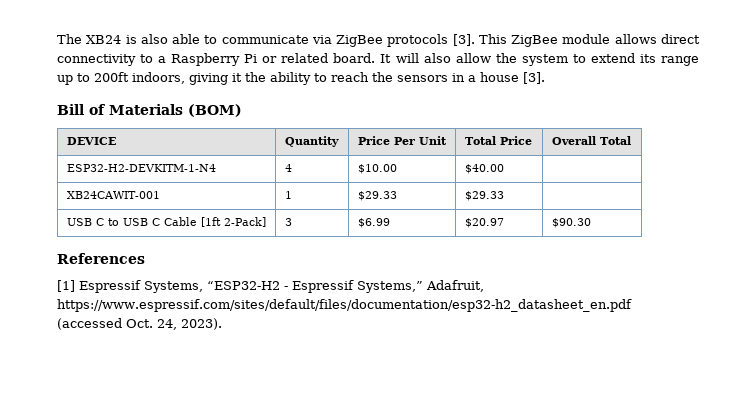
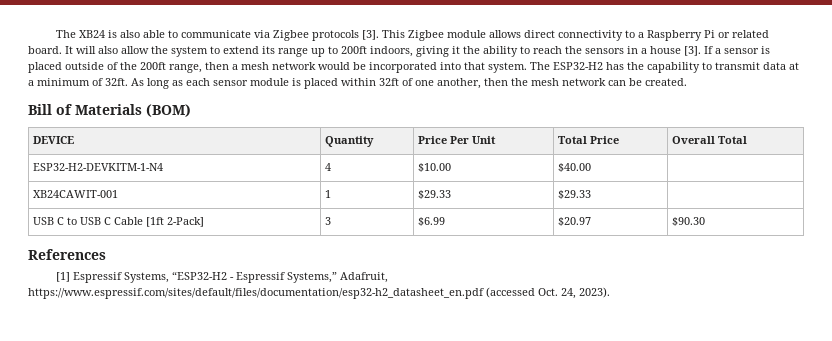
- The XB24 is also able to communicate via ZigBee protocols [3].
+ The XB24 is also able to communicate via Zigbee protocols [3].
- This ZigBee module allows direct connectivity to a Raspberry Pi or related board.
+ This Zigbee module allows direct connectivity to a Raspberry Pi or related board.
+ If a sensor is placed outside of the 200ft range, then a mesh network would be incorporated into that system. The ESP32-H2 has the capability to transmit data at a minimum of 32ft. As long as each sensor module is placed within 32ft of one another, then the mesh network can be created.

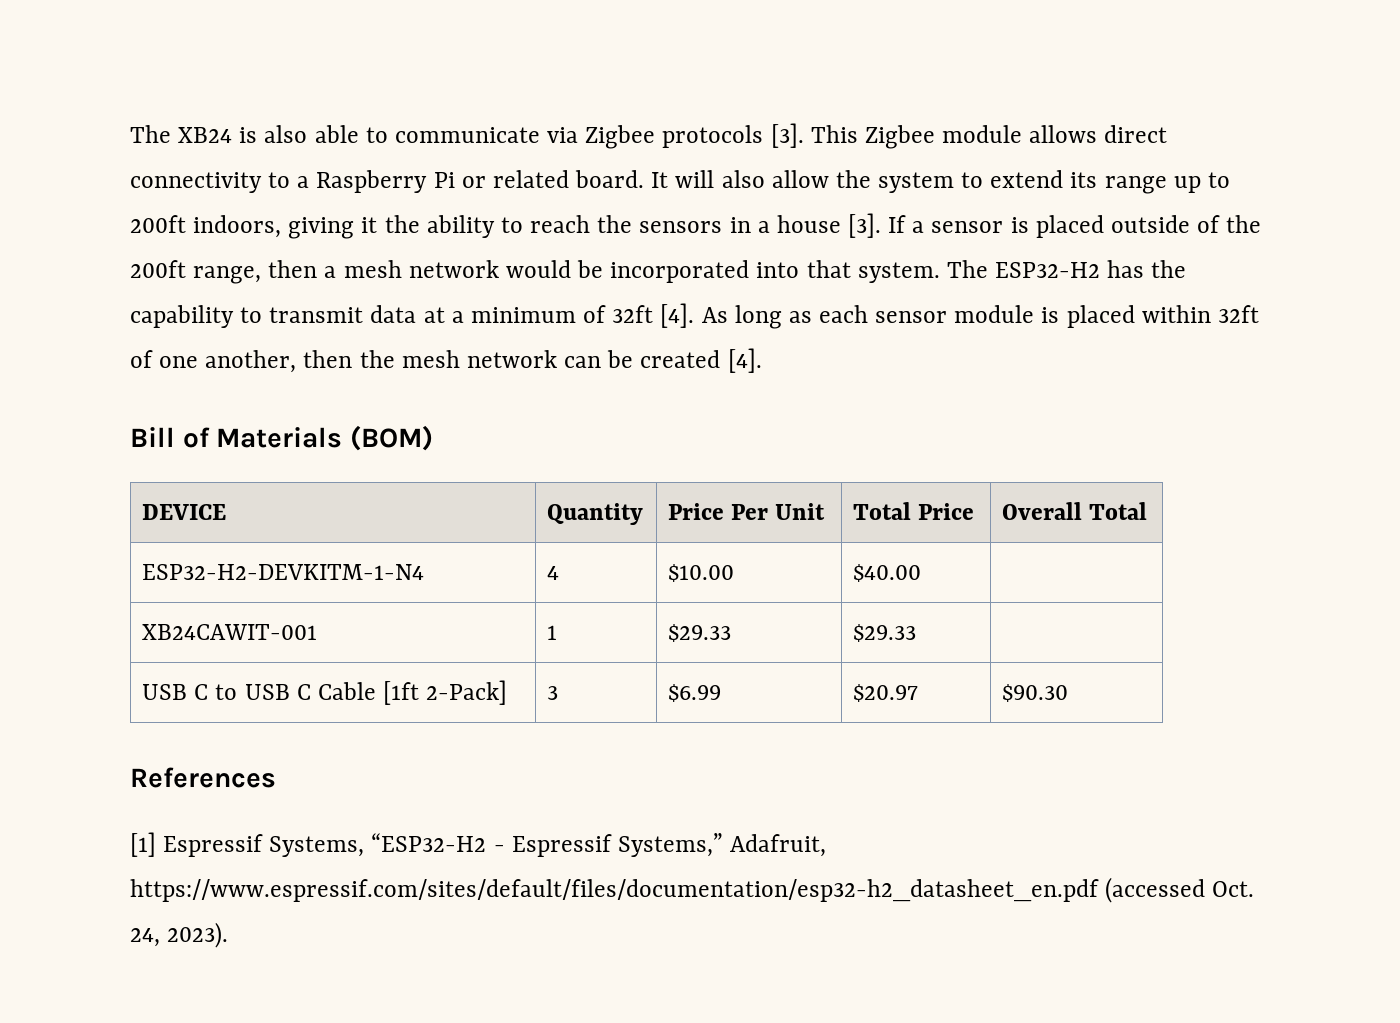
- The ESP32-H2 has the capability to transmit data at a minimum of 32ft.
+ The ESP32-H2 has the capability to transmit data at a minimum of 32ft [4].
- As long as each sensor module is placed within 32ft of one another, then the mesh network can be created.
+ As long as each sensor module is placed within 32ft of one another, then the mesh network can be created [4].

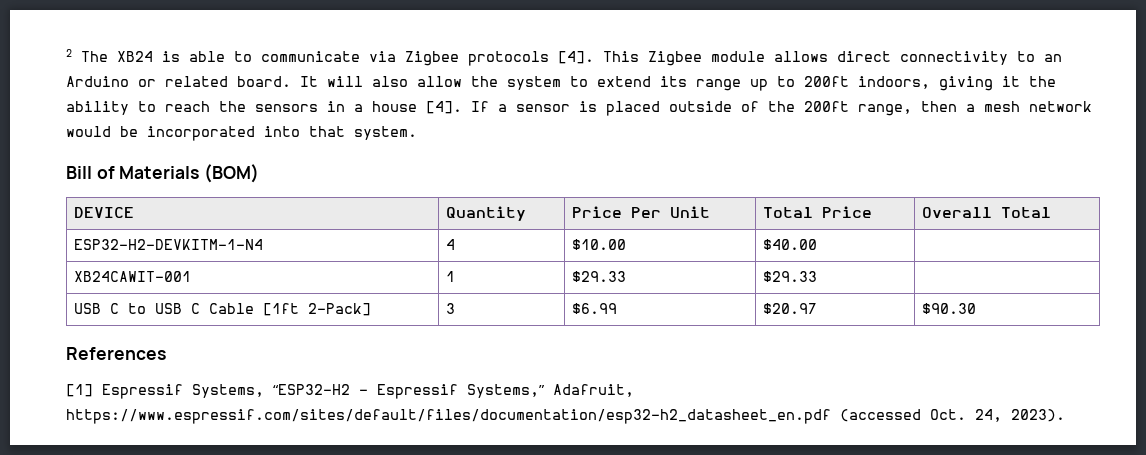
- The XB24 is also able to communicate via Zigbee protocols [3].
+ 2 The XB24 is able to communicate via Zigbee protocols [4].
- This Zigbee module allows direct connectivity to a Raspberry Pi or related board.
+ This Zigbee module allows direct connectivity to an Arduino or related board.
- It will also allow the system to extend its range up to 200ft indoors, giving it the ability to reach the sensors in a house [3].
+ It will also allow the system to extend its range up to 200ft indoors, giving it the ability to reach the sensors in a house [4].
- The ESP32-H2 has the capability to transmit data at a minimum of 32ft [4]. As long as each sensor module is placed within 32ft of one another, then the mesh network can be created [4].

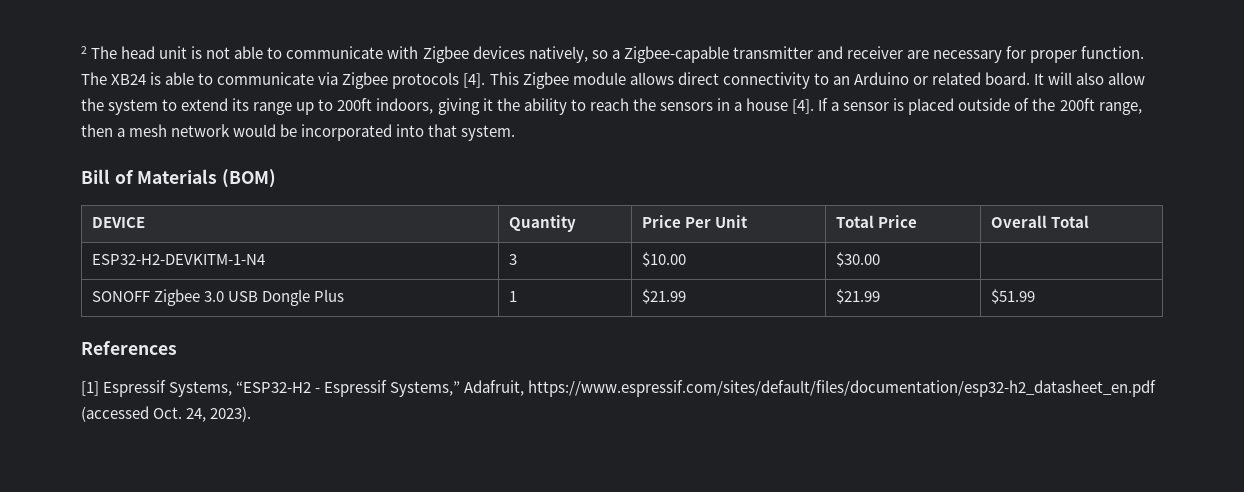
- 2 The XB24 is able to communicate via Zigbee protocols [4].
+ 2 The head unit is not able to communicate with Zigbee devices natively, so a Zigbee-capable transmitter and receiver are necessary for proper function. The XB24 is able to communicate via Zigbee protocols [4].
- ESP32-H2-DEVKITM-1-N4 | 4 | $10.00 | $40.00 |
- XB24CAWIT-001 | 1 | $29.33 | $29.33 |
- USB C to USB C Cable [1ft 2-Pack] | 3 | $6.99 | $20.97 | $90.30
+ ESP32-H2-DEVKITM-1-N4 | 3 | $10.00 | $30.00 |
+ SONOFF Zigbee 3.0 USB Dongle Plus | 1 | $21.99 | $21.99 | $51.99

